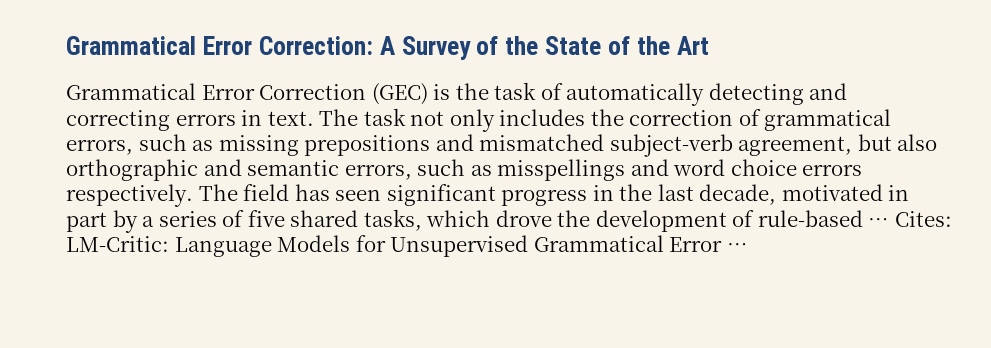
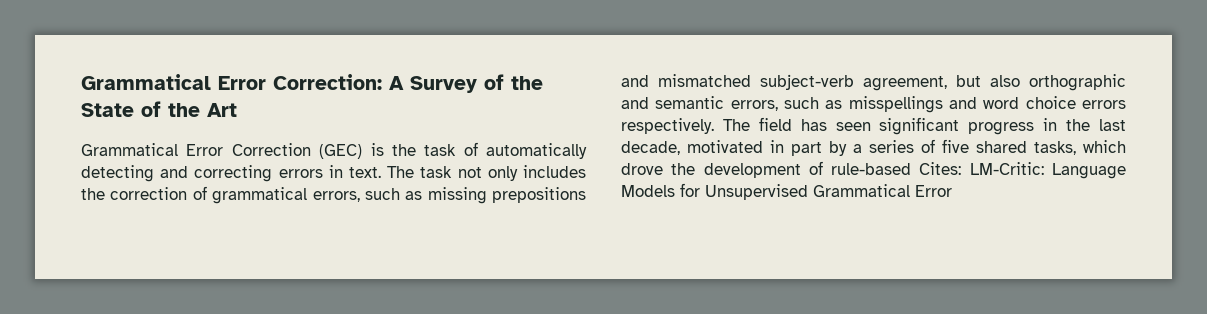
- The field has seen significant progress in the last decade, motivated in part by a series of five shared tasks, which drove the development of rule-based … Cites: LM-Critic: Language Models for Unsupervised Grammatical Error …
+ The field has seen significant progress in the last decade, motivated in part by a series of five shared tasks, which drove the development of rule-based Cites: LM-Critic: Language Models for Unsupervised Grammatical Error

